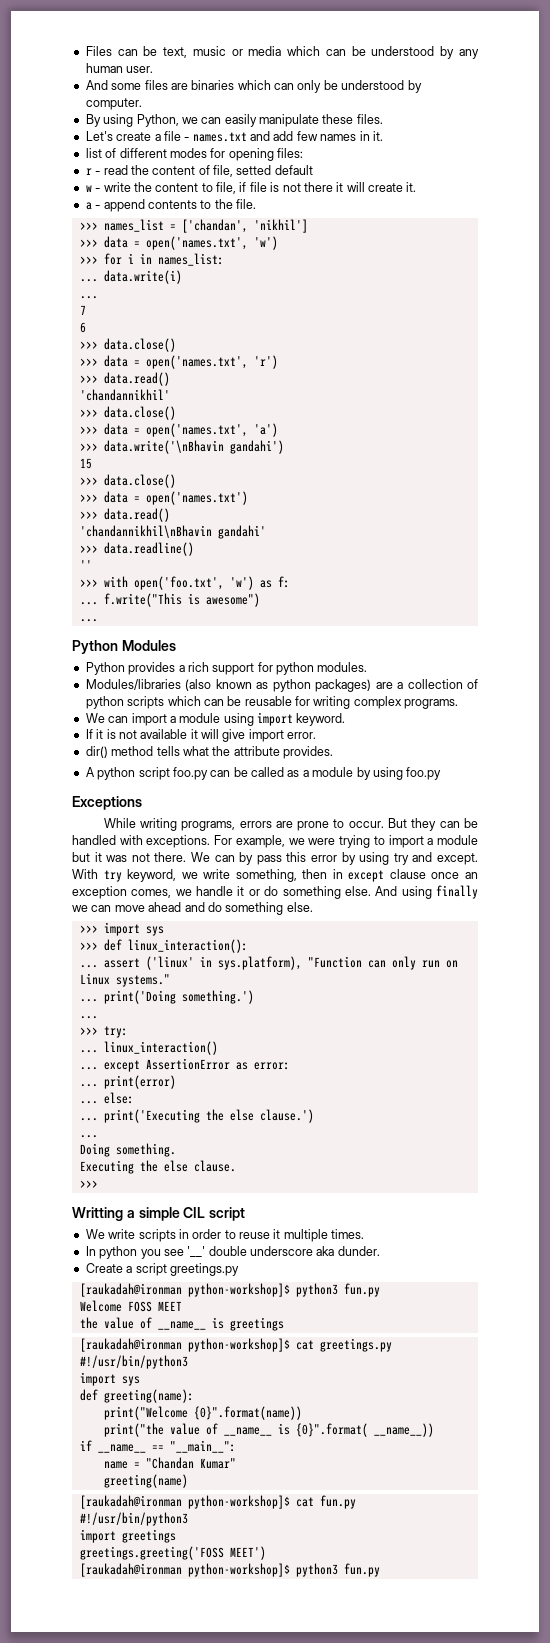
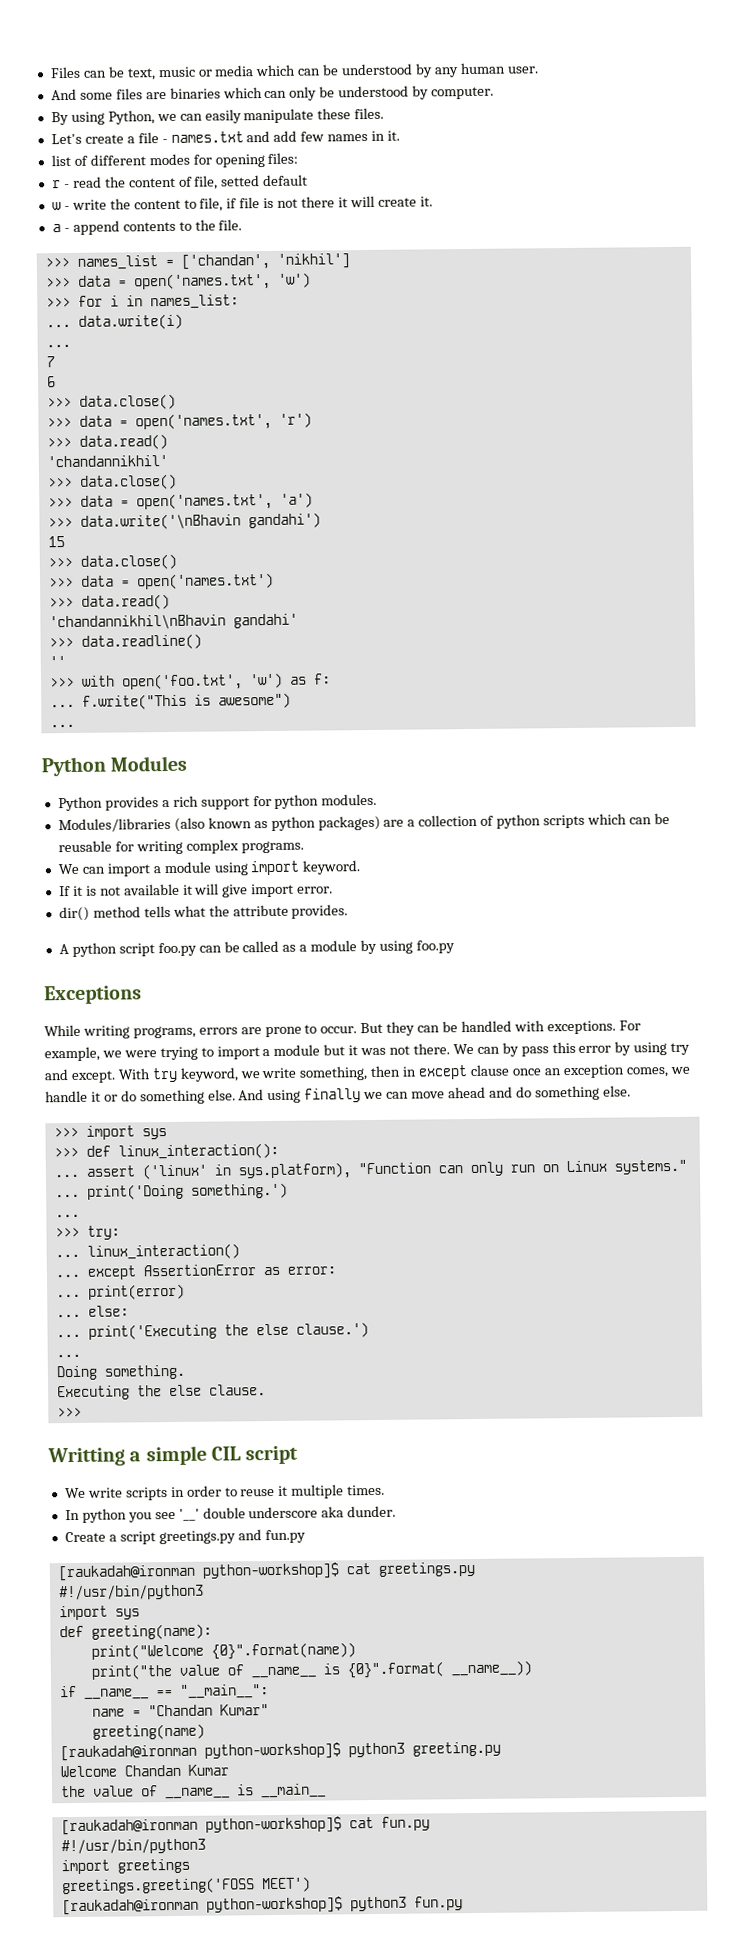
- Create a script greetings.py
- [raukadah@ironman python-workshop]$ python3 fun.py
- Welcome FOSS MEET
- the value of __name__ is greetings
+ Create a script greetings.py and fun.py
+ [raukadah@ironman python-workshop]$ python3 greeting.py
+ Welcome Chandan Kumar
+ the value of __name__ is __main__

